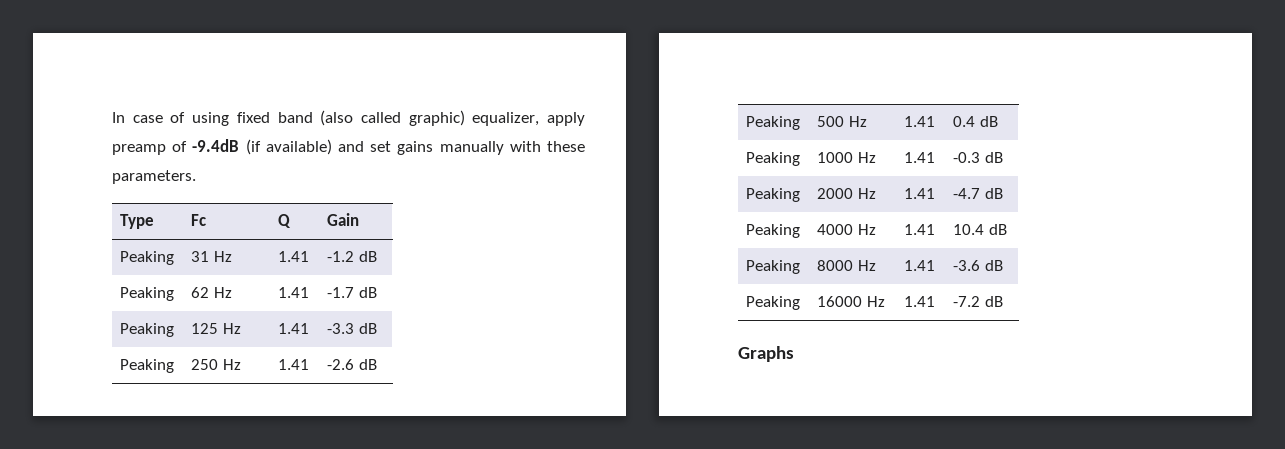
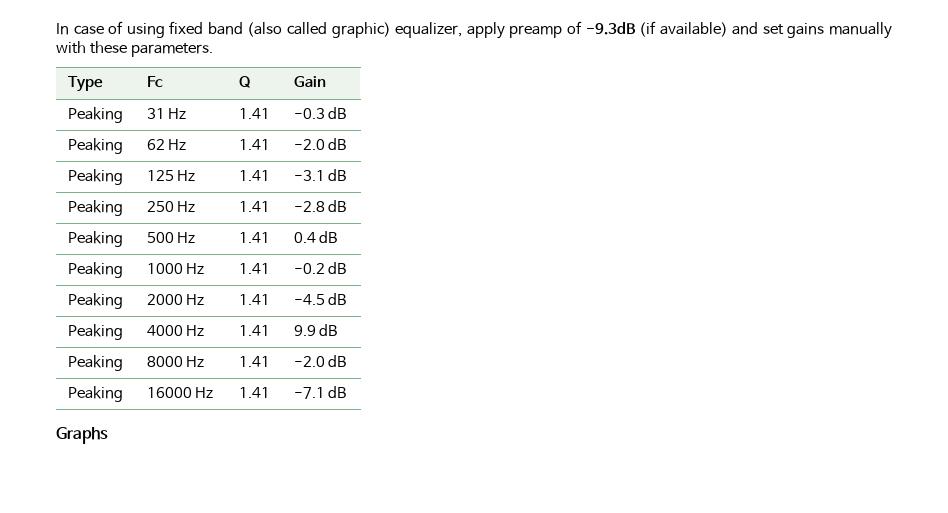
- In case of using fixed band (also called graphic) equalizer, apply preamp of -9.4dB (if available) and set gains manually with these parameters.
+ In case of using fixed band (also called graphic) equalizer, apply preamp of -9.3dB (if available) and set gains manually with these parameters.
- Peaking | 31 Hz | 1.41 | -1.2 dB
+ Peaking | 31 Hz | 1.41 | -0.3 dB
- Peaking | 62 Hz | 1.41 | -1.7 dB
+ Peaking | 62 Hz | 1.41 | -2.0 dB
- Peaking | 125 Hz | 1.41 | -3.3 dB
+ Peaking | 125 Hz | 1.41 | -3.1 dB
- Peaking | 250 Hz | 1.41 | -2.6 dB
+ Peaking | 250 Hz | 1.41 | -2.8 dB
- Peaking | 1000 Hz | 1.41 | -0.3 dB
+ Peaking | 1000 Hz | 1.41 | -0.2 dB
- Peaking | 2000 Hz | 1.41 | -4.7 dB
+ Peaking | 2000 Hz | 1.41 | -4.5 dB
- Peaking | 4000 Hz | 1.41 | 10.4 dB
+ Peaking | 4000 Hz | 1.41 | 9.9 dB
- Peaking | 8000 Hz | 1.41 | -3.6 dB
+ Peaking | 8000 Hz | 1.41 | -2.0 dB
- Peaking | 16000 Hz | 1.41 | -7.2 dB
+ Peaking | 16000 Hz | 1.41 | -7.1 dB

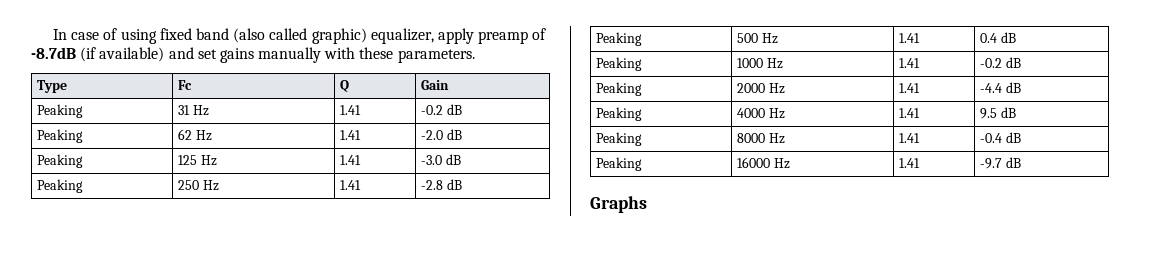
- In case of using fixed band (also called graphic) equalizer, apply preamp of -9.3dB (if available) and set gains manually with these parameters.
+ In case of using fixed band (also called graphic) equalizer, apply preamp of -8.7dB (if available) and set gains manually with these parameters.
- Peaking | 31 Hz | 1.41 | -0.3 dB
+ Peaking | 31 Hz | 1.41 | -0.2 dB
- Peaking | 125 Hz | 1.41 | -3.1 dB
+ Peaking | 125 Hz | 1.41 | -3.0 dB
- Peaking | 2000 Hz | 1.41 | -4.5 dB
+ Peaking | 2000 Hz | 1.41 | -4.4 dB
- Peaking | 4000 Hz | 1.41 | 9.9 dB
+ Peaking | 4000 Hz | 1.41 | 9.5 dB
- Peaking | 8000 Hz | 1.41 | -2.0 dB
+ Peaking | 8000 Hz | 1.41 | -0.4 dB
- Peaking | 16000 Hz | 1.41 | -7.1 dB
+ Peaking | 16000 Hz | 1.41 | -9.7 dB

